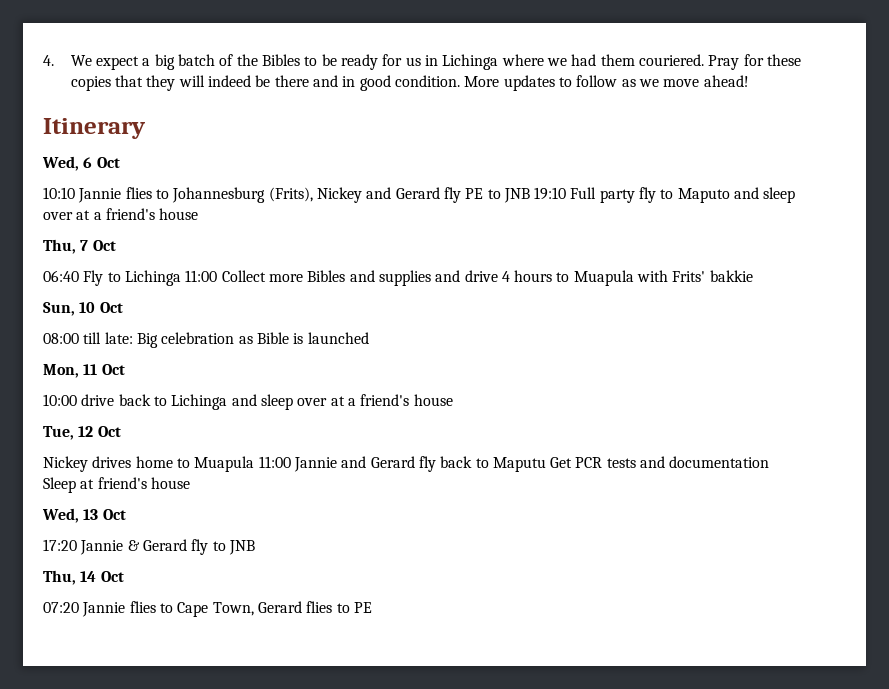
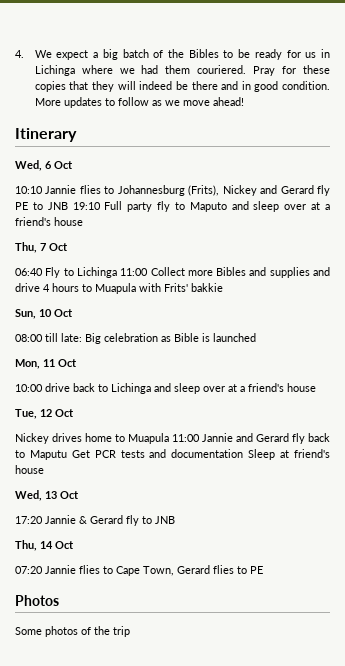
+ Photos
+ Some photos of the trip

